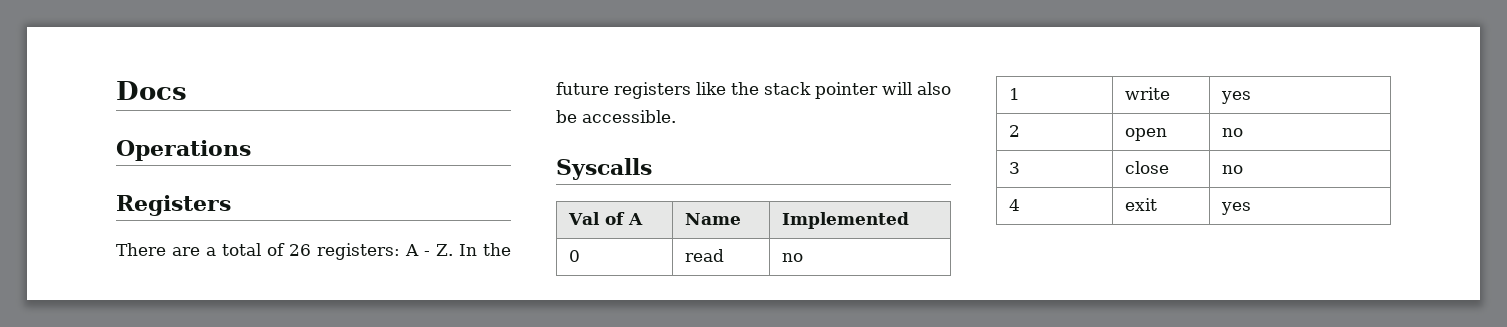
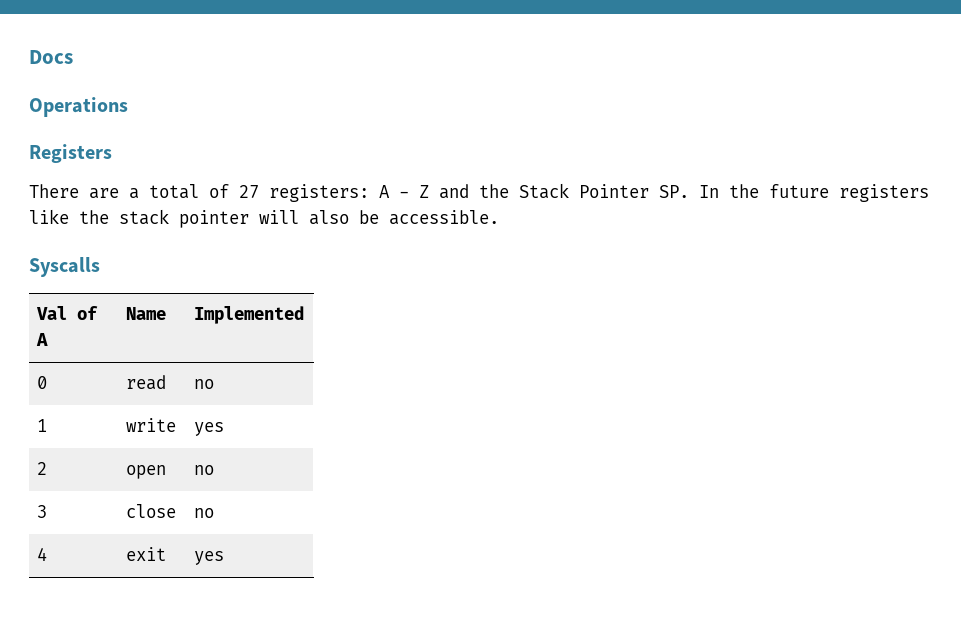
- There are a total of 26 registers: A - Z. In the future registers like the stack pointer will also be accessible.
+ There are a total of 27 registers: A - Z and the Stack Pointer SP. In the future registers like the stack pointer will also be accessible.

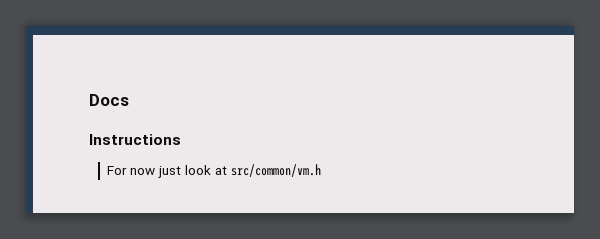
- Operations
- Registers
- There are a total of 27 registers: A - Z and the Stack Pointer SP. In the future registers like the stack pointer will also be accessible.
- Syscalls
- Val of A | Name | Implemented
- 0 | read | no
- 1 | write | yes
- 2 | open | no
- 3 | close | no
- 4 | exit | yes
+ Instructions
+ For now just look at src/common/vm.h

